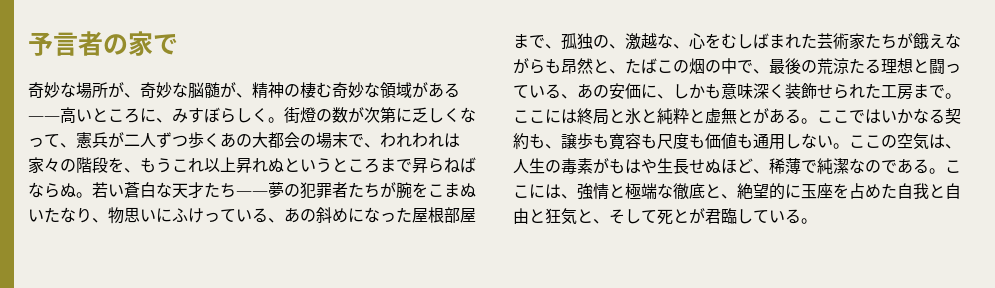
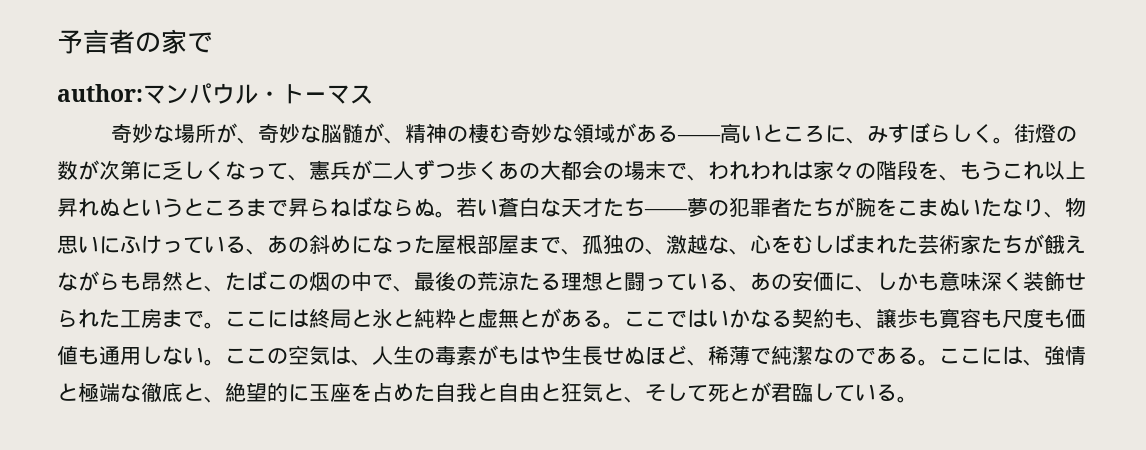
+ author:マンパウル・トーマス

